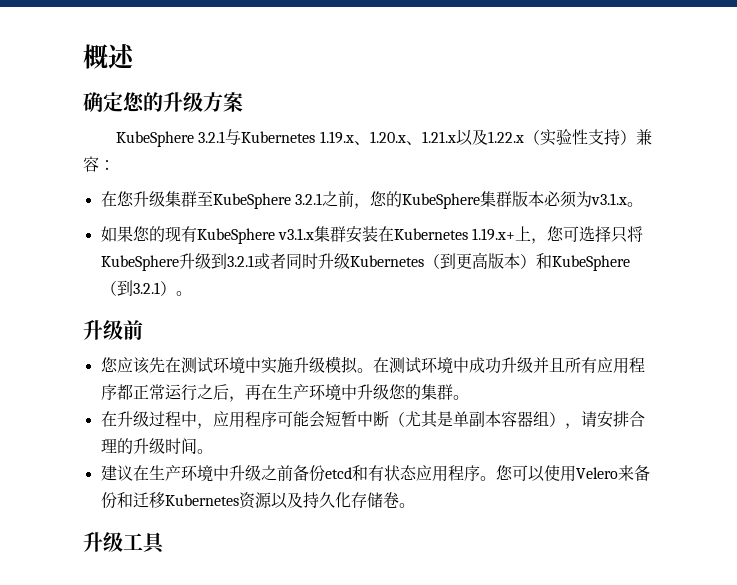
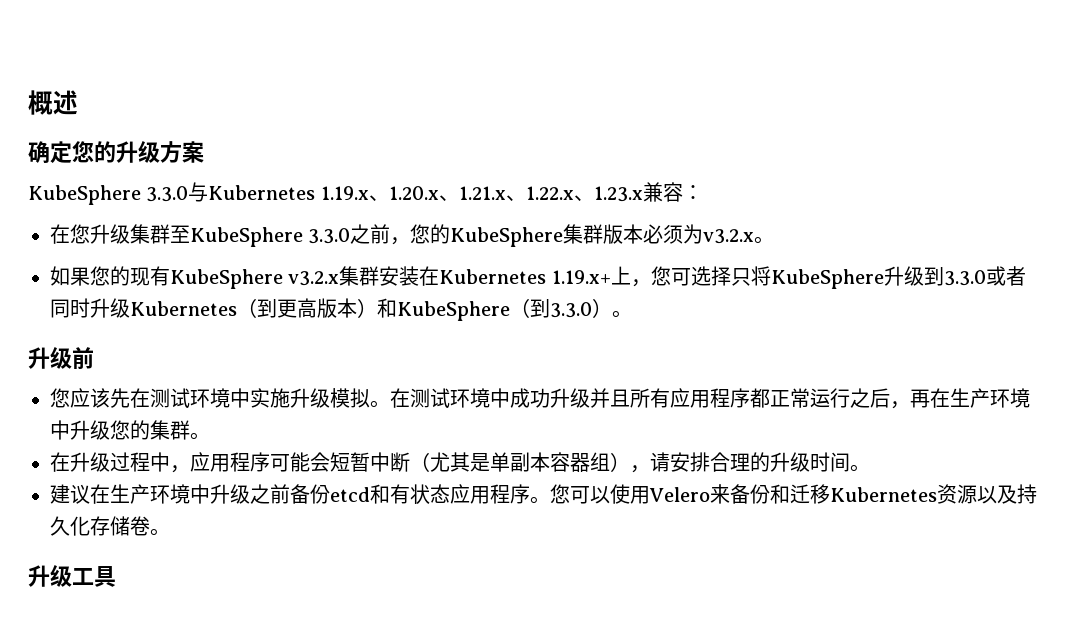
- KubeSphere 3.2.1与Kubernetes 1.19.x、1.20.x、1.21.x以及1.22.x（实验性支持）兼容：
+ KubeSphere 3.3.0与Kubernetes 1.19.x、1.20.x、1.21.x、1.22.x、1.23.x兼容：
- 在您升级集群至KubeSphere 3.2.1之前，您的KubeSphere集群版本必须为v3.1.x。
+ 在您升级集群至KubeSphere 3.3.0之前，您的KubeSphere集群版本必须为v3.2.x。
- 如果您的现有KubeSphere v3.1.x集群安装在Kubernetes 1.19.x+上，您可选择只将KubeSphere升级到3.2.1或者同时升级Kubernetes（到更高版本）和KubeSphere（到3.2.1）。
+ 如果您的现有KubeSphere v3.2.x集群安装在Kubernetes 1.19.x+上，您可选择只将KubeSphere升级到3.3.0或者同时升级Kubernetes（到更高版本）和KubeSphere（到3.3.0）。

